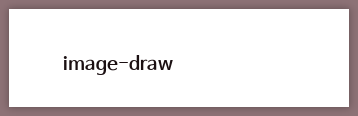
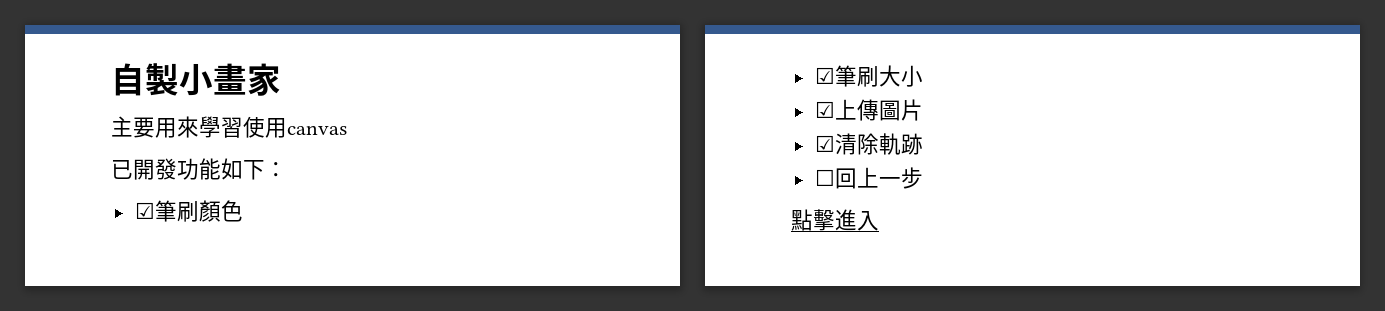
- image-draw
+ 自製小畫家
+ 主要用來學習使用canvas
+ 已開發功能如下：
+ ☑筆刷顏色
+ ☑筆刷大小
+ ☑上傳圖片
+ ☑清除軌跡
+ ☐回上一步
+ 點擊進入

